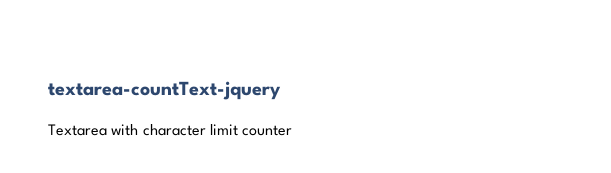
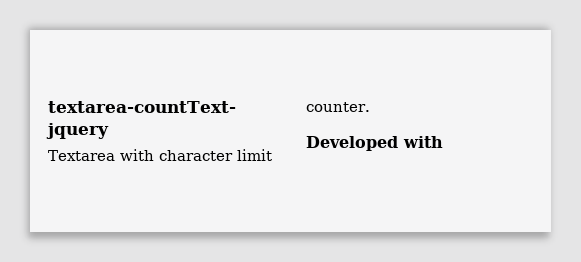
- Textarea with character limit counter
+ Textarea with character limit counter.
+ Developed with

